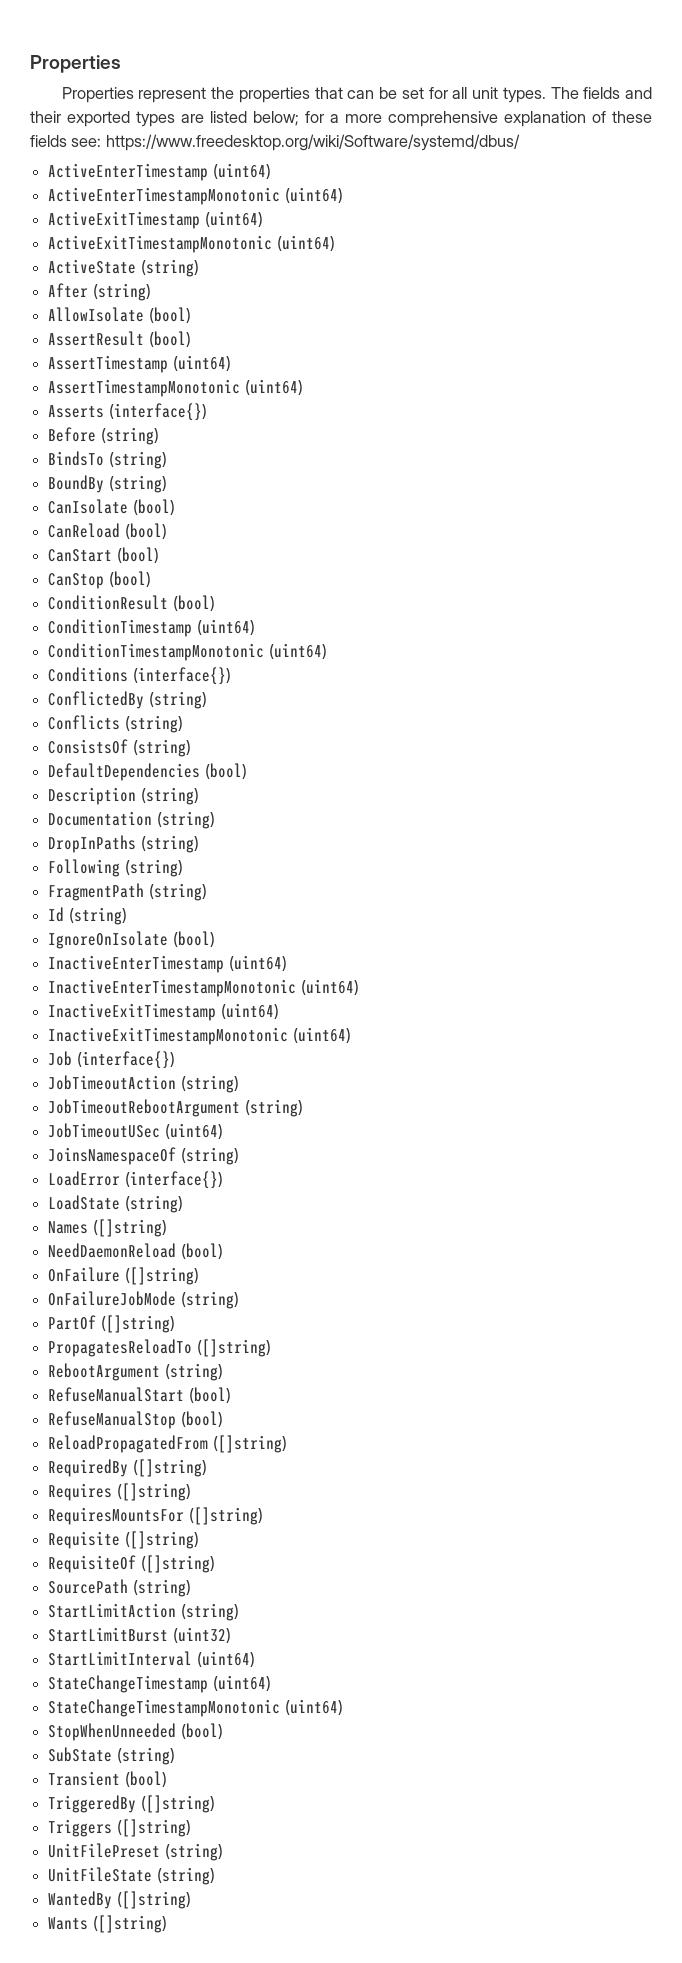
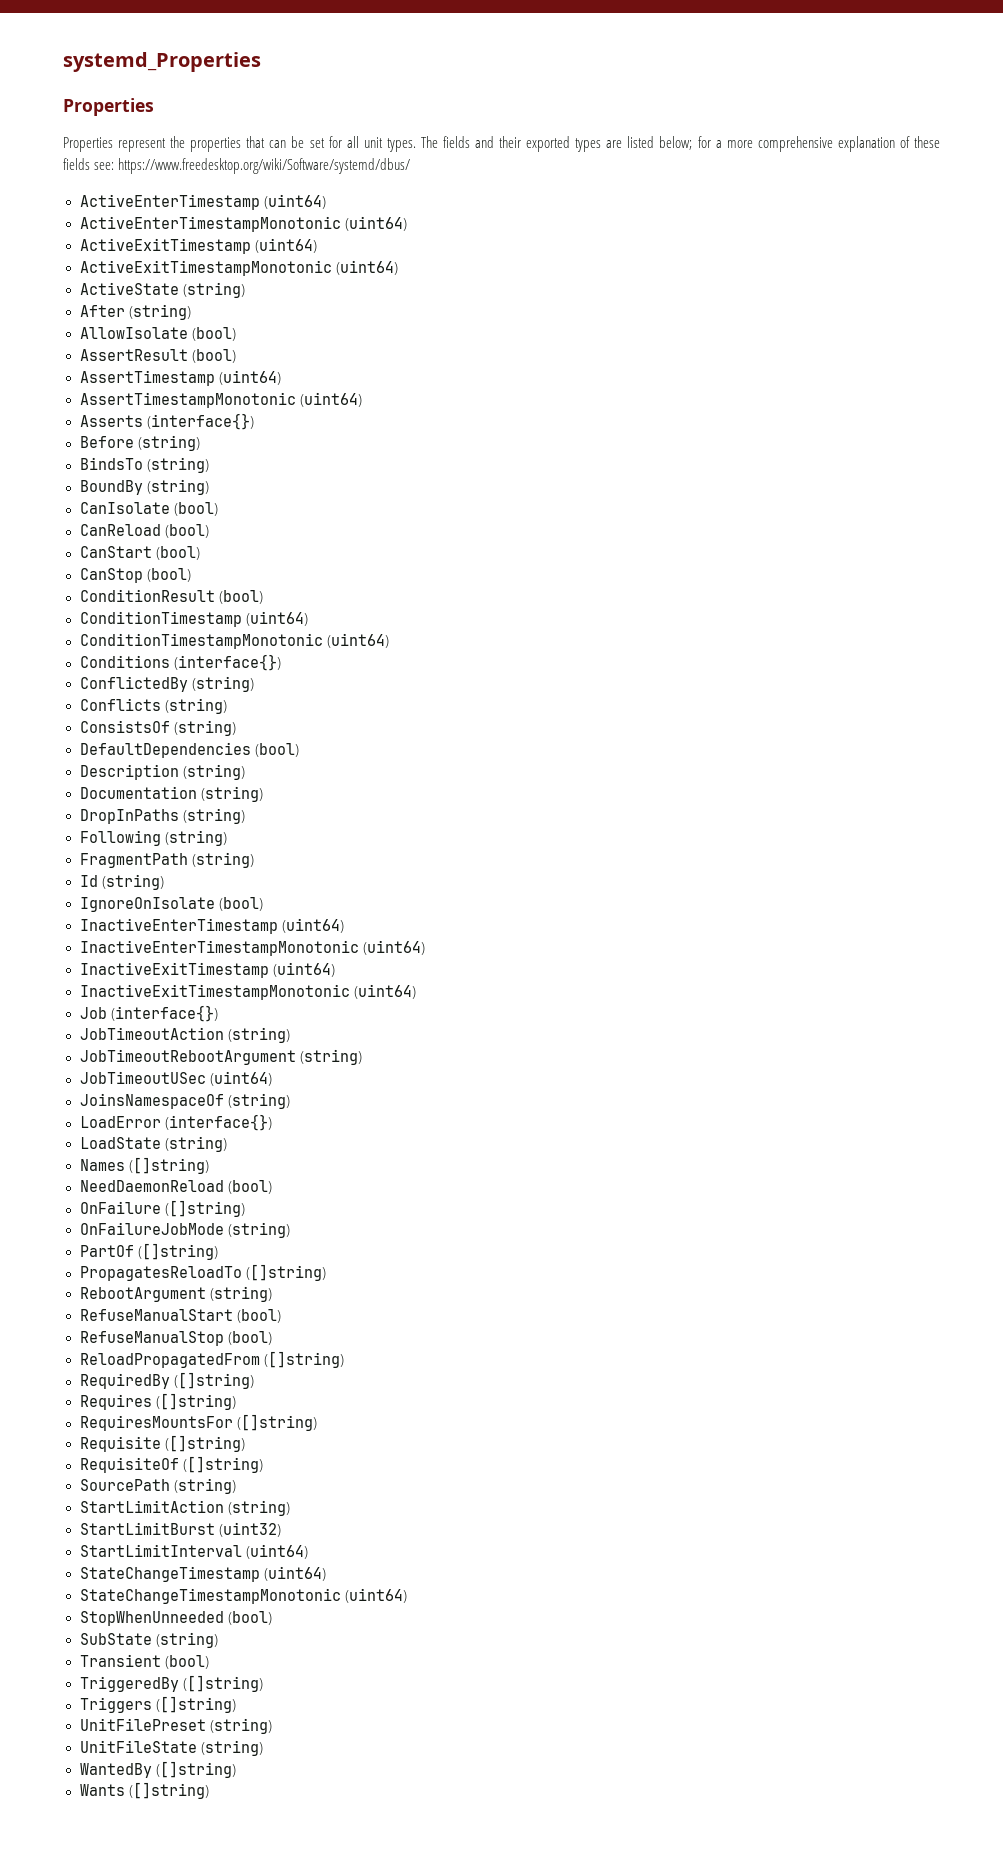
+ systemd_Properties

